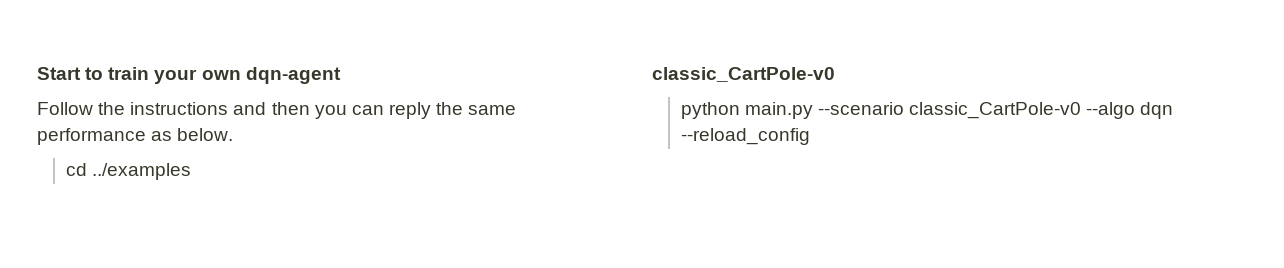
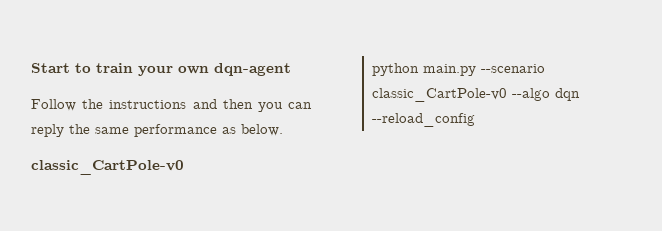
- cd ../examples

